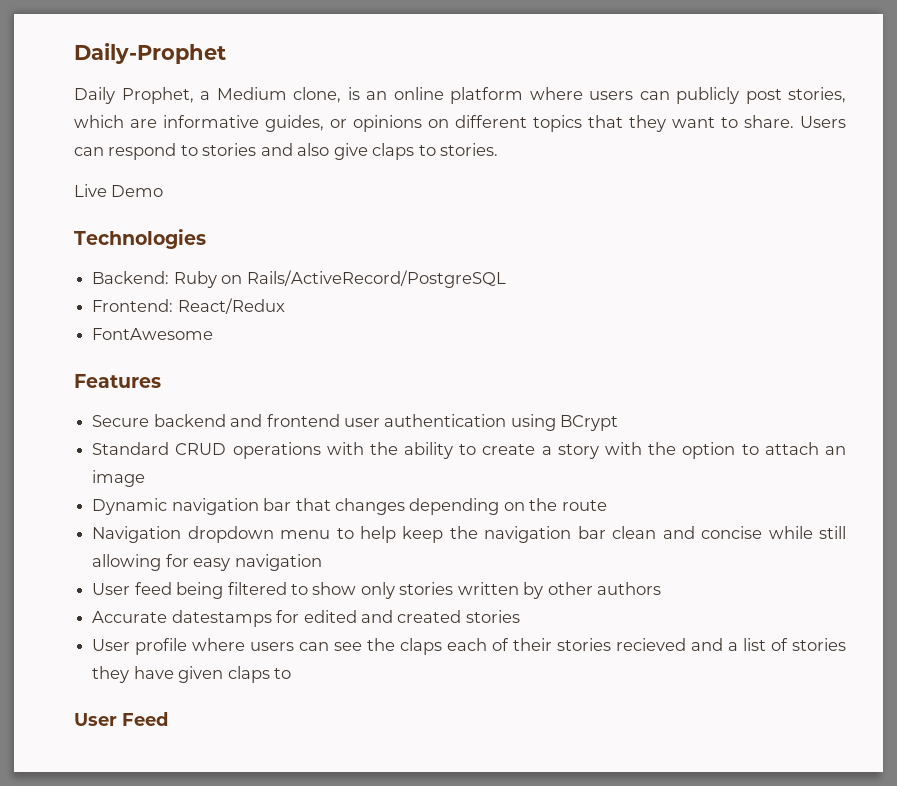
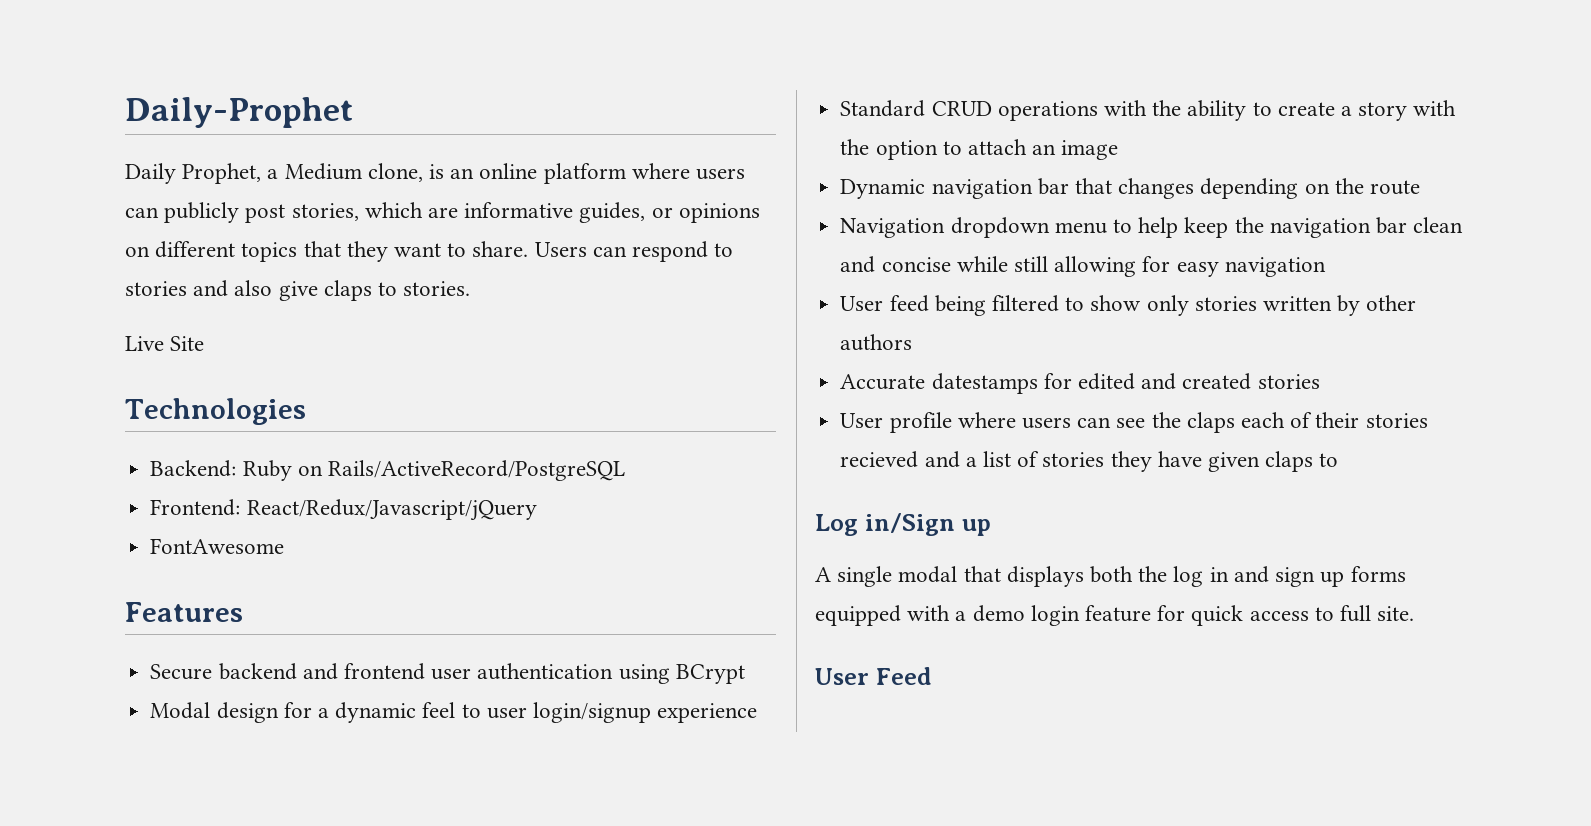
- Live Demo
+ Live Site
- Frontend: React/Redux
+ Frontend: React/Redux/Javascript/jQuery
+ Modal design for a dynamic feel to user login/signup experience
+ Log in/Sign up
+ A single modal that displays both the log in and sign up forms equipped with a demo login feature for quick access to full site.

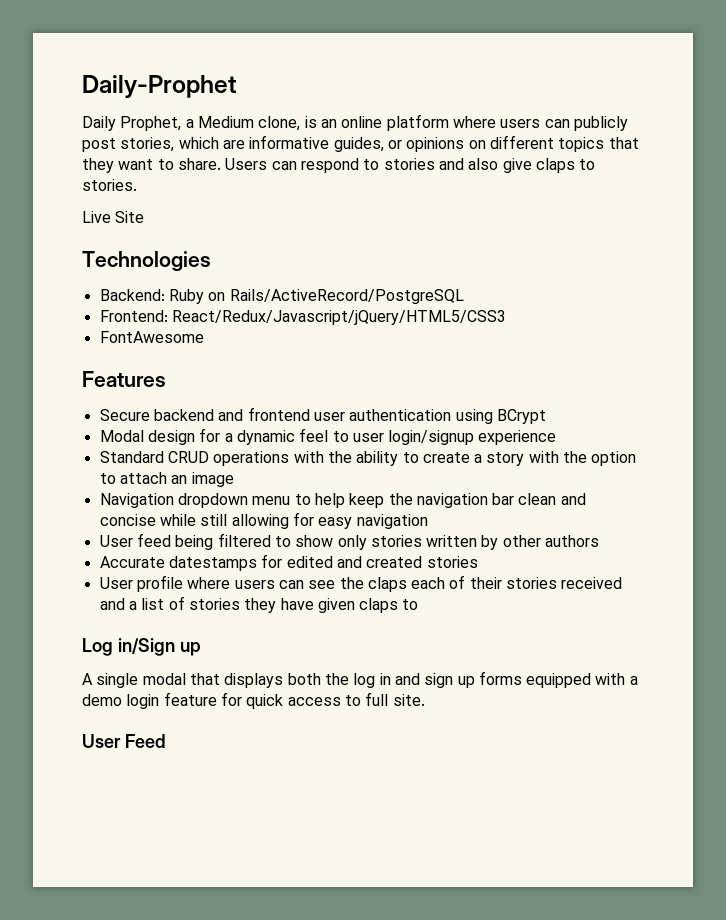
- Frontend: React/Redux/Javascript/jQuery
+ Frontend: React/Redux/Javascript/jQuery/HTML5/CSS3
- Dynamic navigation bar that changes depending on the route
- User profile where users can see the claps each of their stories recieved and a list of stories they have given claps to
+ User profile where users can see the claps each of their stories received and a list of stories they have given claps to

